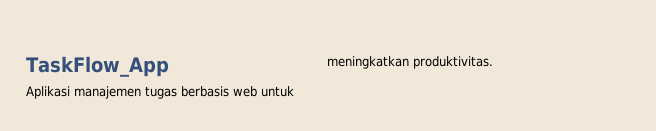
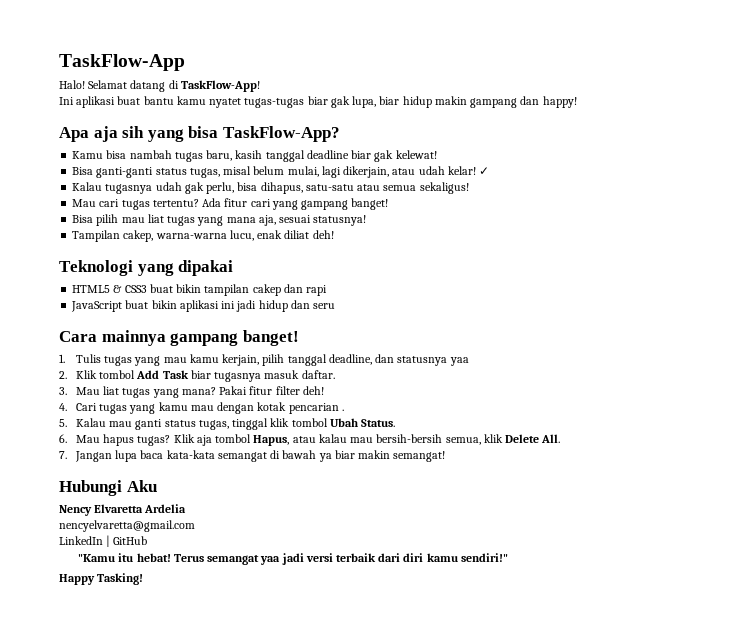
- TaskFlow_App
- Aplikasi manajemen tugas berbasis web untuk meningkatkan produktivitas.
+ TaskFlow-App
+ Halo! Selamat datang di TaskFlow-App!
+ Ini aplikasi buat bantu kamu nyatet tugas-tugas biar gak lupa, biar hidup makin gampang dan happy!
+ Apa aja sih yang bisa TaskFlow-App?
+ Kamu bisa nambah tugas baru, kasih tanggal deadline biar gak kelewat!
+ Bisa ganti-ganti status tugas, misal belum mulai, lagi dikerjain, atau udah kelar! ✓
+ Kalau tugasnya udah gak perlu, bisa dihapus, satu-satu atau semua sekaligus!
+ Mau cari tugas tertentu? Ada fitur cari yang gampang banget!
+ Bisa pilih mau liat tugas yang mana aja, sesuai statusnya!
+ Tampilan cakep, warna-warna lucu, enak diliat deh!
+ Teknologi yang dipakai
+ HTML5 & CSS3 buat bikin tampilan cakep dan rapi
+ JavaScript buat bikin aplikasi ini jadi hidup dan seru
+ Cara mainnya gampang banget!
+ 1. Tulis tugas yang mau kamu kerjain, pilih tanggal deadline, dan statusnya yaa
+ 2. Klik tombol Add Task biar tugasnya masuk daftar.
+ 3. Mau liat tugas yang mana? Pakai fitur filter deh!
+ 4. Cari tugas yang kamu mau dengan kotak pencarian .
+ 5. Kalau mau ganti status tugas, tinggal klik tombol Ubah Status.
+ 6. Mau hapus tugas? Klik aja tombol Hapus, atau kalau mau bersih-bersih semua, klik Delete All.
+ 7. Jangan lupa baca kata-kata semangat di bawah ya biar makin semangat!
+ Hubungi Aku
+ Nency Elvaretta Ardelia
+ nencyelvaretta@gmail.com
+ LinkedIn | GitHub
+ "Kamu itu hebat! Terus semangat yaa jadi versi terbaik dari diri kamu sendiri!"
+ Happy Tasking!

